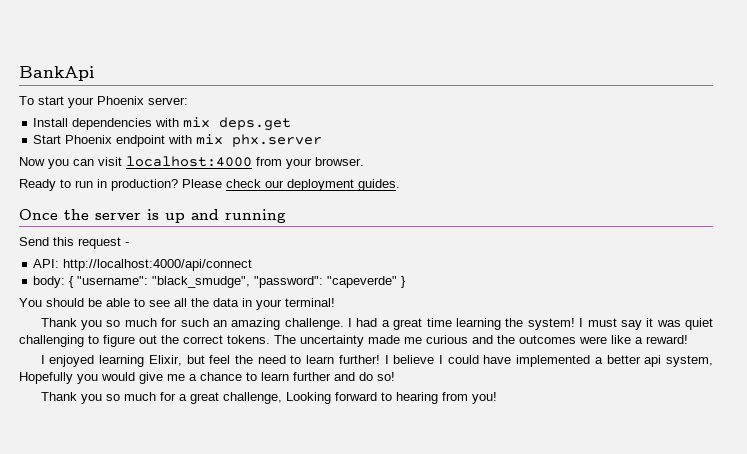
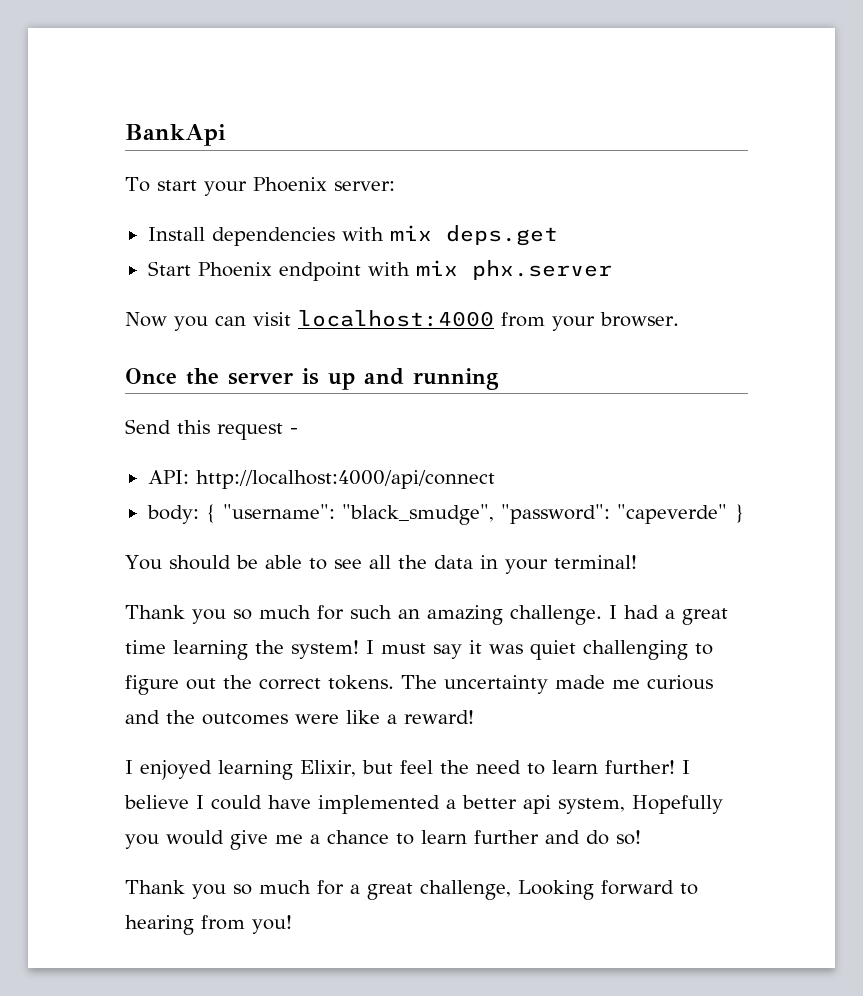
- Ready to run in production? Please check our deployment guides.

